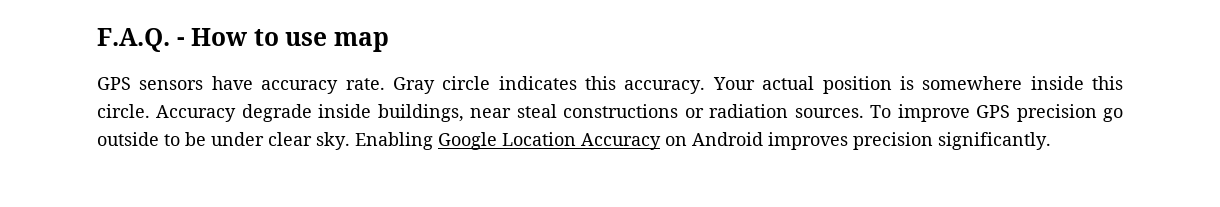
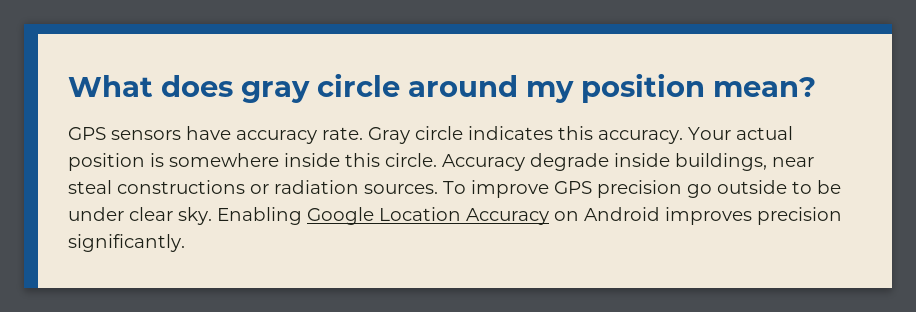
- F.A.Q. - How to use map
+ What does gray circle around my position mean?

